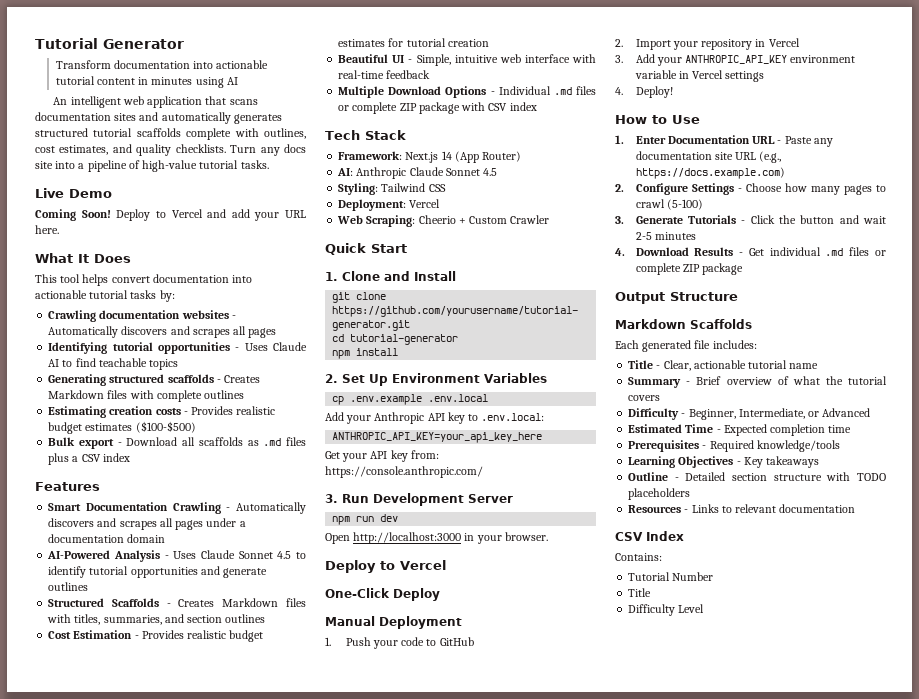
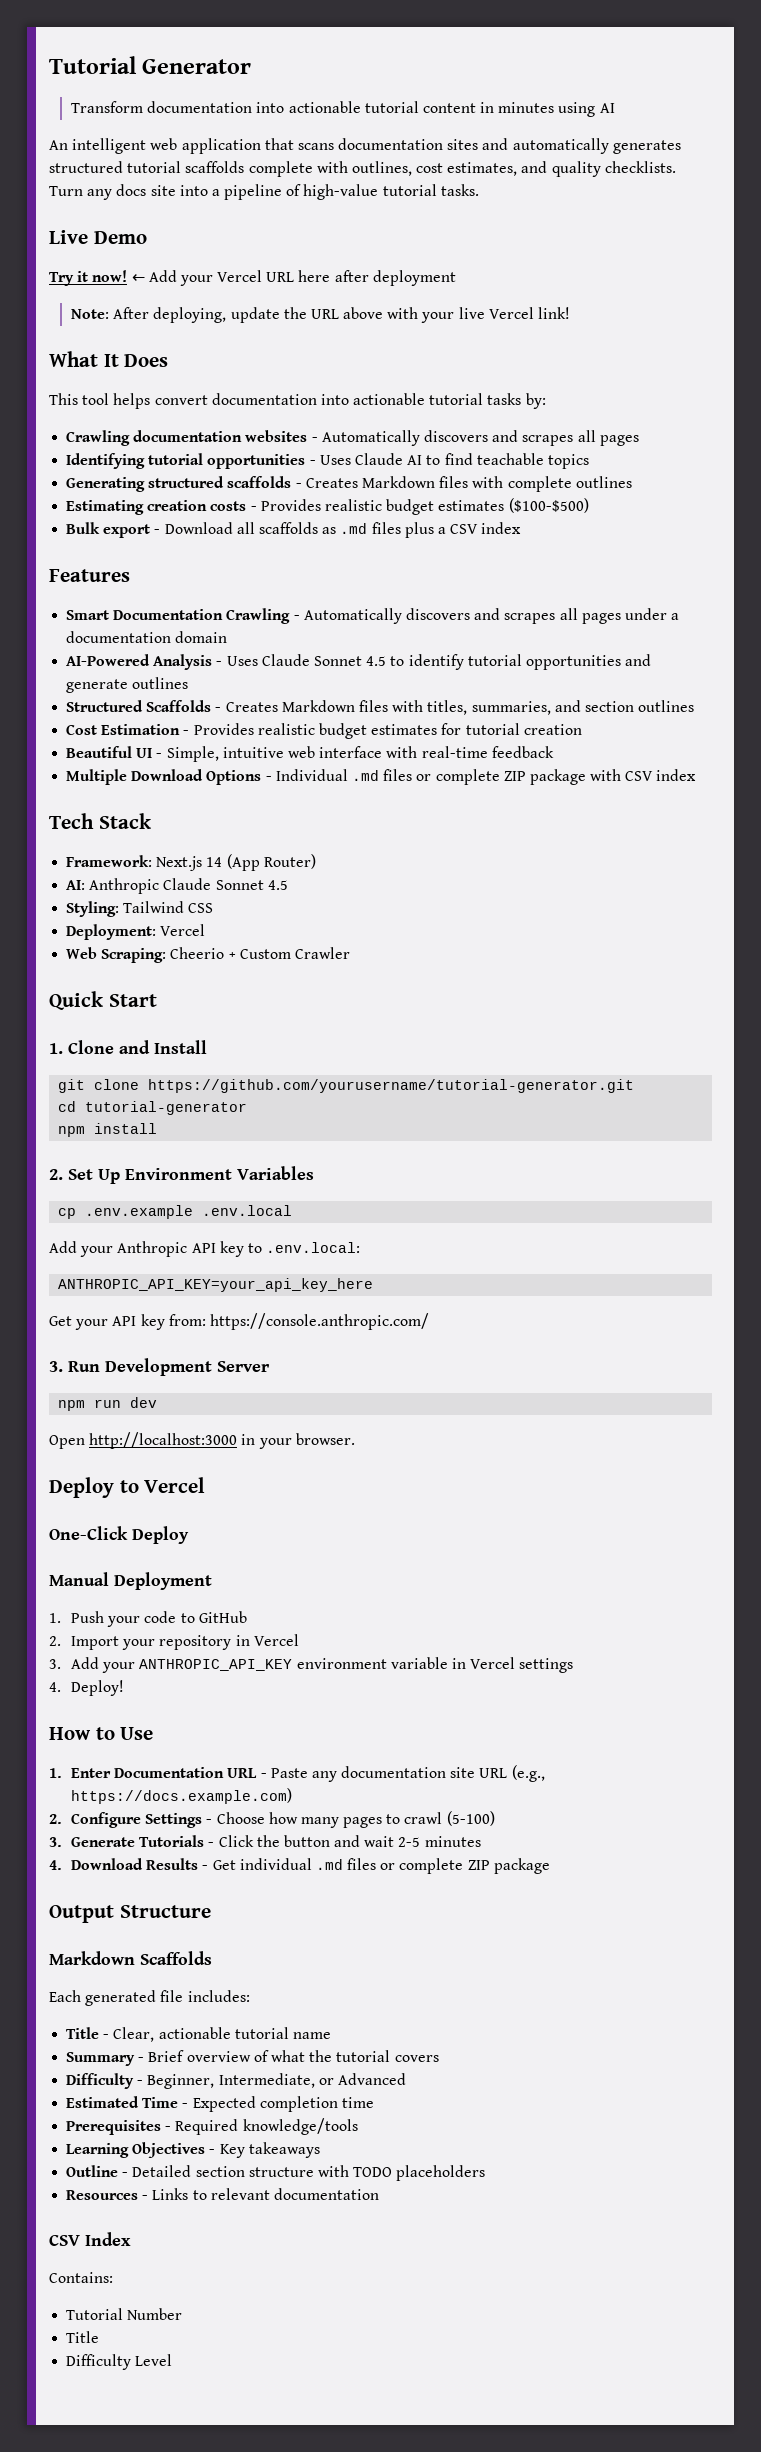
- Coming Soon! Deploy to Vercel and add your URL here.
+ Try it now! ← Add your Vercel URL here after deployment
+ Note: After deploying, update the URL above with your live Vercel link!

